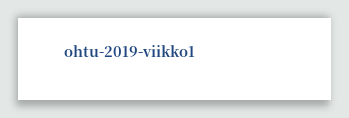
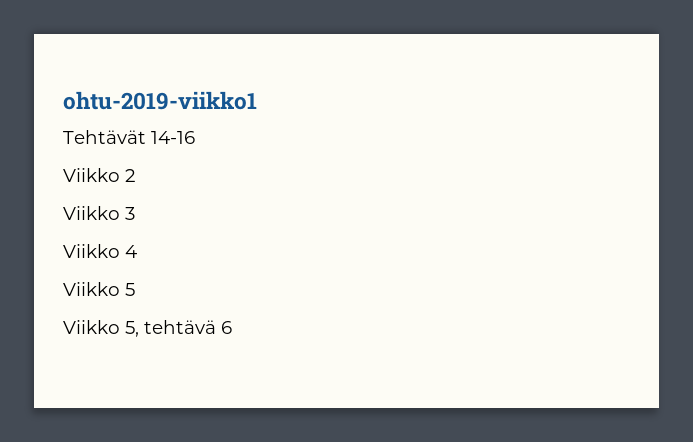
+ Tehtävät 14-16
+ Viikko 2
+ Viikko 3
+ Viikko 4
+ Viikko 5
+ Viikko 5, tehtävä 6

